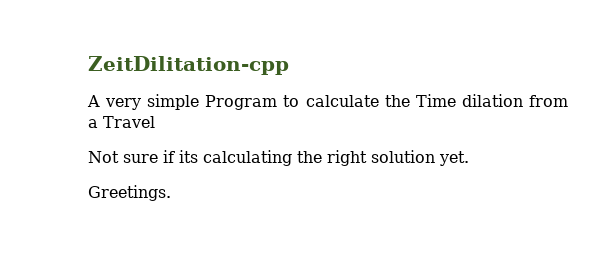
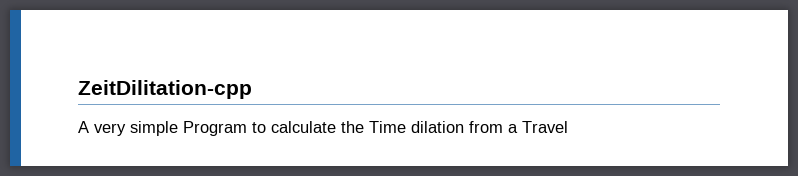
- Not sure if its calculating the right solution yet.
- Greetings.

